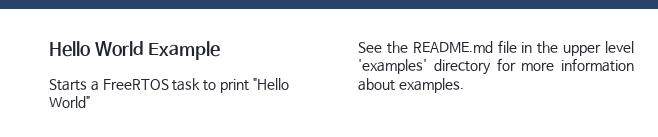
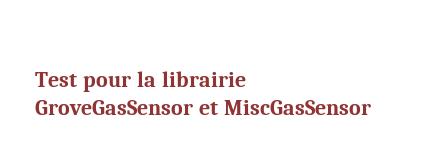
- Hello World Example
- Starts a FreeRTOS task to print "Hello World"
- See the README.md file in the upper level 'examples' directory for more information about examples.
+ Test pour la librairie GroveGasSensor et MiscGasSensor

